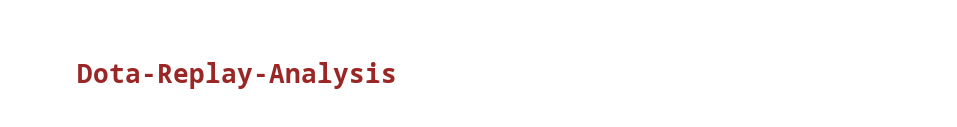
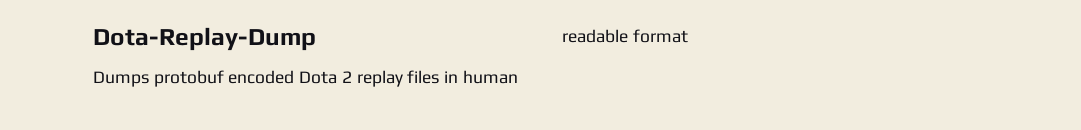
- Dota-Replay-Analysis
+ Dota-Replay-Dump
+ Dumps protobuf encoded Dota 2 replay files in human readable format

